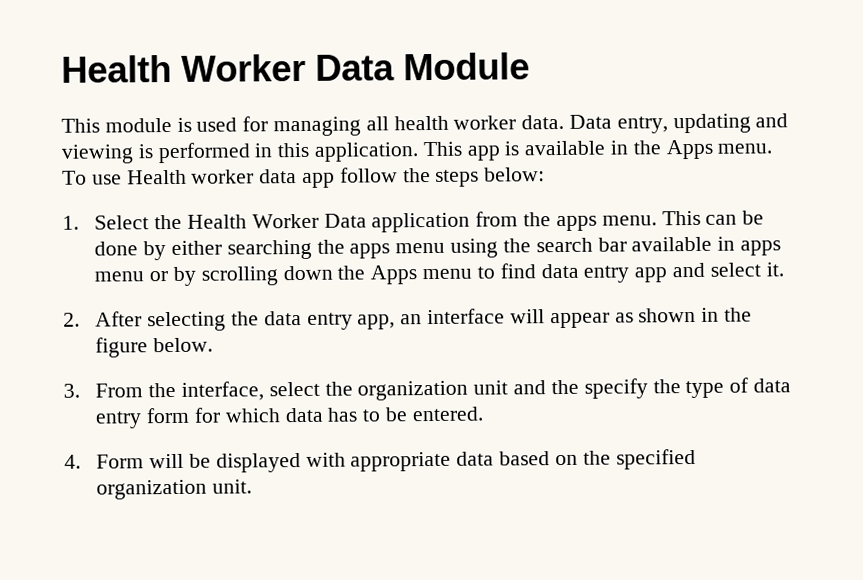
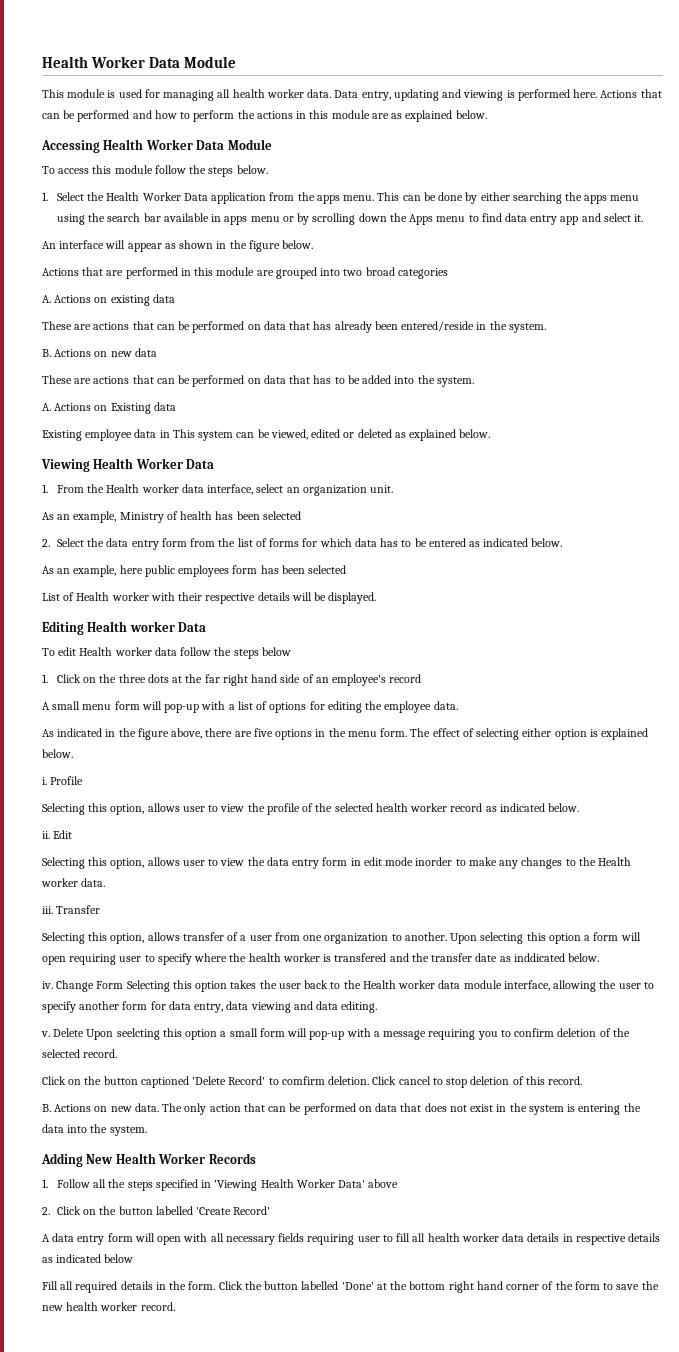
- Data entry, updating and viewing is performed in this application. This app is available in the Apps menu. To use Health worker data app follow the steps below:
+ Data entry, updating and viewing is performed here. Actions that can be performed and how to perform the actions in this module are as explained below.
+ Accessing Health Worker Data Module
+ To access this module follow the steps below.
- 2. After selecting the data entry app, an interface will appear as shown in the figure below.
+ An interface will appear as shown in the figure below.
- 3. From the interface, select the organization unit and the specify the type of data entry form for which data has to be entered.
- 4. Form will be displayed with appropriate data based on the specified organization unit.
+ Actions that are performed in this module are grouped into two broad categories
+ A. Actions on existing data
+ These are actions that can be performed on data that has already been entered/reside in the system.
+ B. Actions on new data
+ These are actions that can be performed on data that has to be added into the system.
+ A. Actions on Existing data
+ Existing employee data in This system can be viewed, edited or deleted as explained below.
+ Viewing Health Worker Data
+ 1. From the Health worker data interface, select an organization unit.
+ As an example, Ministry of health has been selected
+ 2. Select the data entry form from the list of forms for which data has to be entered as indicated below.
+ As an example, here public employees form has been selected
+ List of Health worker with their respective details will be displayed.
+ Editing Health worker Data
+ To edit Health worker data follow the steps below
+ 1. Click on the three dots at the far right hand side of an employee's record
+ A small menu form will pop-up with a list of options for editing the employee data.
+ As indicated in the figure above, there are five options in the menu form. The effect of selecting either option is explained below.
+ i. Profile
+ Selecting this option, allows user to view the profile of the selected health worker record as indicated below.
+ ii. Edit
+ Selecting this option, allows user to view the data entry form in edit mode inorder to make any changes to the Health worker data.
+ iii. Transfer
+ Selecting this option, allows transfer of a user from one organization to another. Upon selecting this option a form will open requiring user to specify where the health worker is transfered and the transfer date as inddicated below.
+ iv. Change Form Selecting this option takes the user back to the Health worker data module interface, allowing the user to specify another form for data entry, data viewing and data editing.
+ v. Delete Upon seelcting this option a small form will pop-up with a message requiring you to confirm deletion of the selected record.
+ Click on the button captioned 'Delete Record' to comfirm deletion. Click cancel to stop deletion of this record.
+ B. Actions on new data. The only action that can be performed on data that does not exist in the system is entering the data into the system.
+ Adding New Health Worker Records
+ 1. Follow all the steps specified in 'Viewing Health Worker Data' above
+ 2. Click on the button labelled 'Create Record'
+ A data entry form will open with all necessary fields requiring user to fill all health worker data details in respective details as indicated below
+ Fill all required details in the form. Click the button labelled 'Done' at the bottom right hand corner of the form to save the new health worker record.

